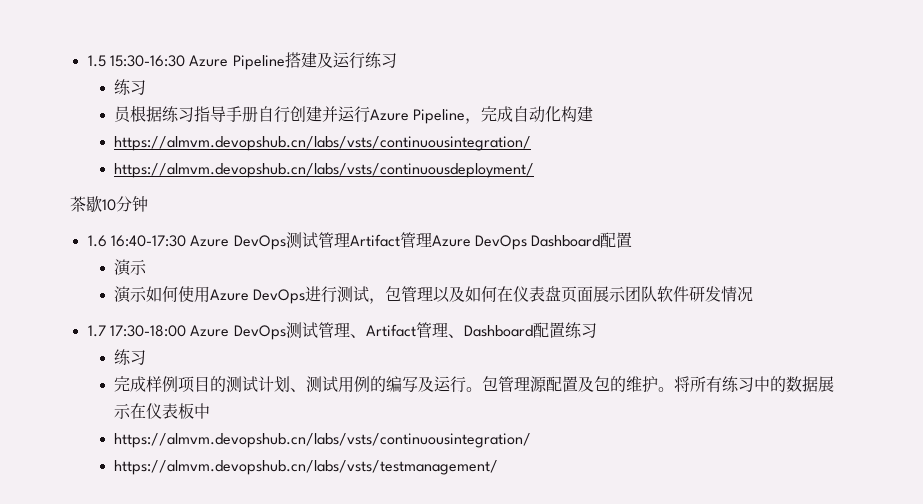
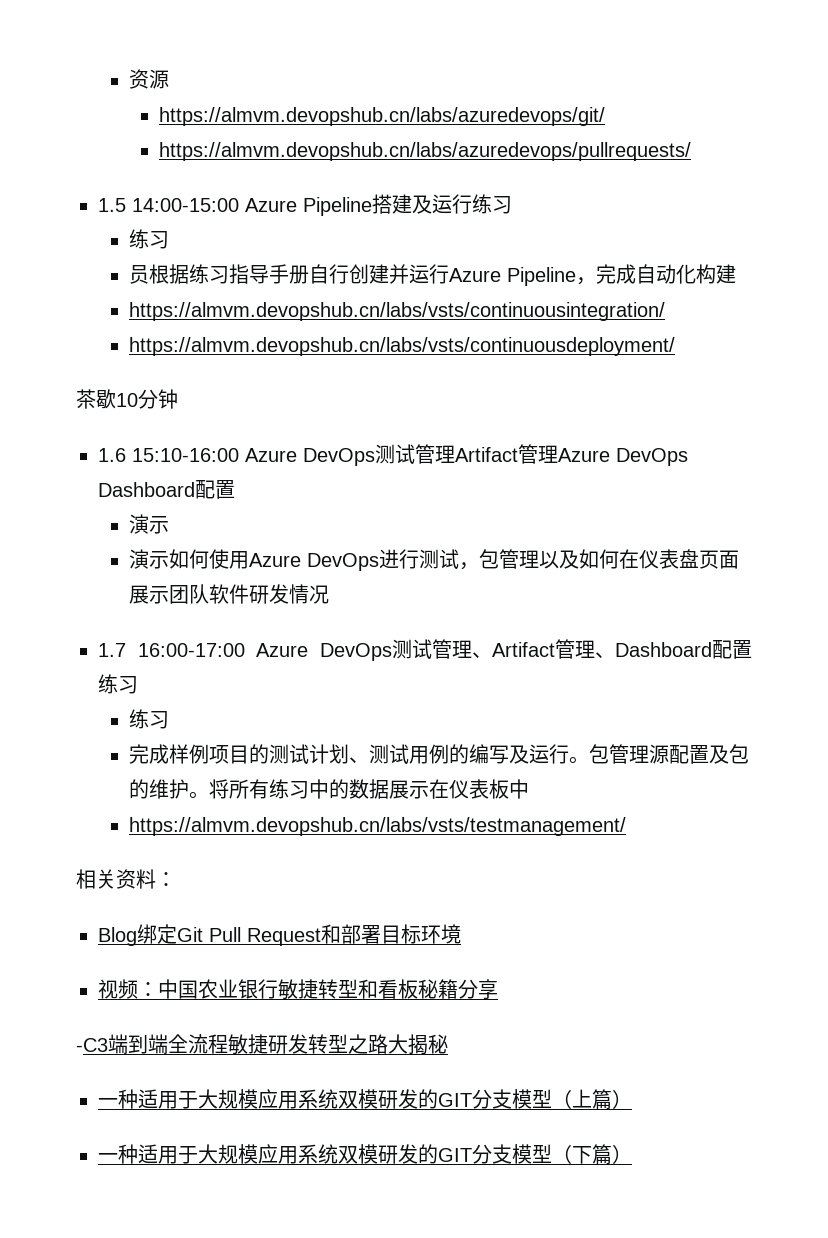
- 1.5 15:30-16:30 Azure Pipeline搭建及运行练习
+ 资源
+ https://almvm.devopshub.cn/labs/azuredevops/git/
+ https://almvm.devopshub.cn/labs/azuredevops/pullrequests/
+ 1.5 14:00-15:00 Azure Pipeline搭建及运行练习
- 1.6 16:40-17:30 Azure DevOps测试管理Artifact管理Azure DevOps Dashboard配置
+ 1.6 15:10-16:00 Azure DevOps测试管理Artifact管理Azure DevOps Dashboard配置
- 1.7 17:30-18:00 Azure DevOps测试管理、Artifact管理、Dashboard配置练习
+ 1.7 16:00-17:00 Azure DevOps测试管理、Artifact管理、Dashboard配置练习
  将所有练习中的数据展示在仪表板中
- https://almvm.devopshub.cn/labs/vsts/continuousintegration/
  https://almvm.devopshub.cn/labs/vsts/testmanagement/
+ 相关资料：
+ Blog绑定Git Pull Request和部署目标环境
+ 视频：中国农业银行敏捷转型和看板秘籍分享
+ -C3端到端全流程敏捷研发转型之路大揭秘
+ 一种适用于大规模应用系统双模研发的GIT分支模型（上篇）
+ 一种适用于大规模应用系统双模研发的GIT分支模型（下篇）

